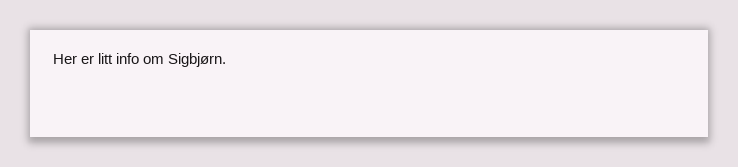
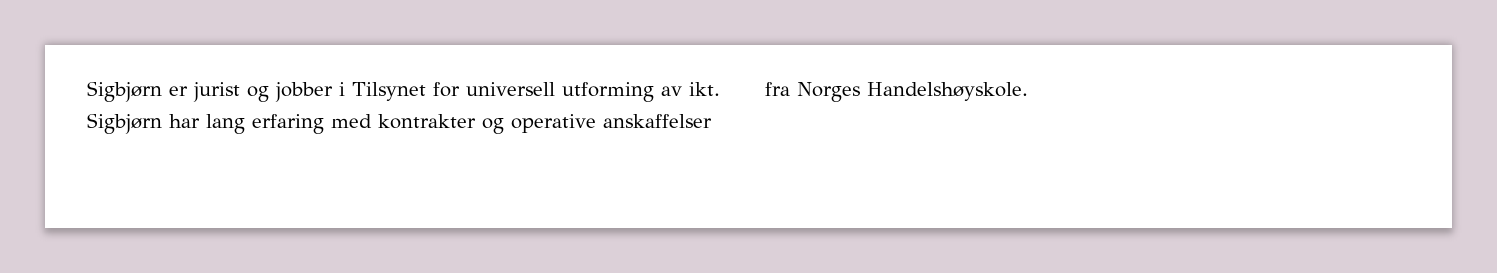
- Her er litt info om Sigbjørn.
+ Sigbjørn er jurist og jobber i Tilsynet for universell utforming av ikt. Sigbjørn har lang erfaring med kontrakter og operative anskaffelser fra Norges Handelshøyskole.

